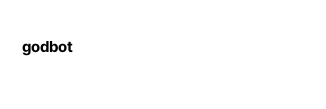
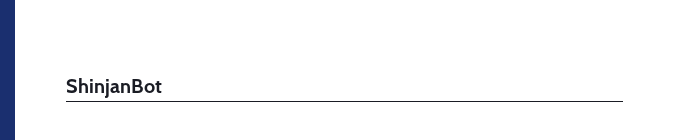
- godbot
+ ShinjanBot

